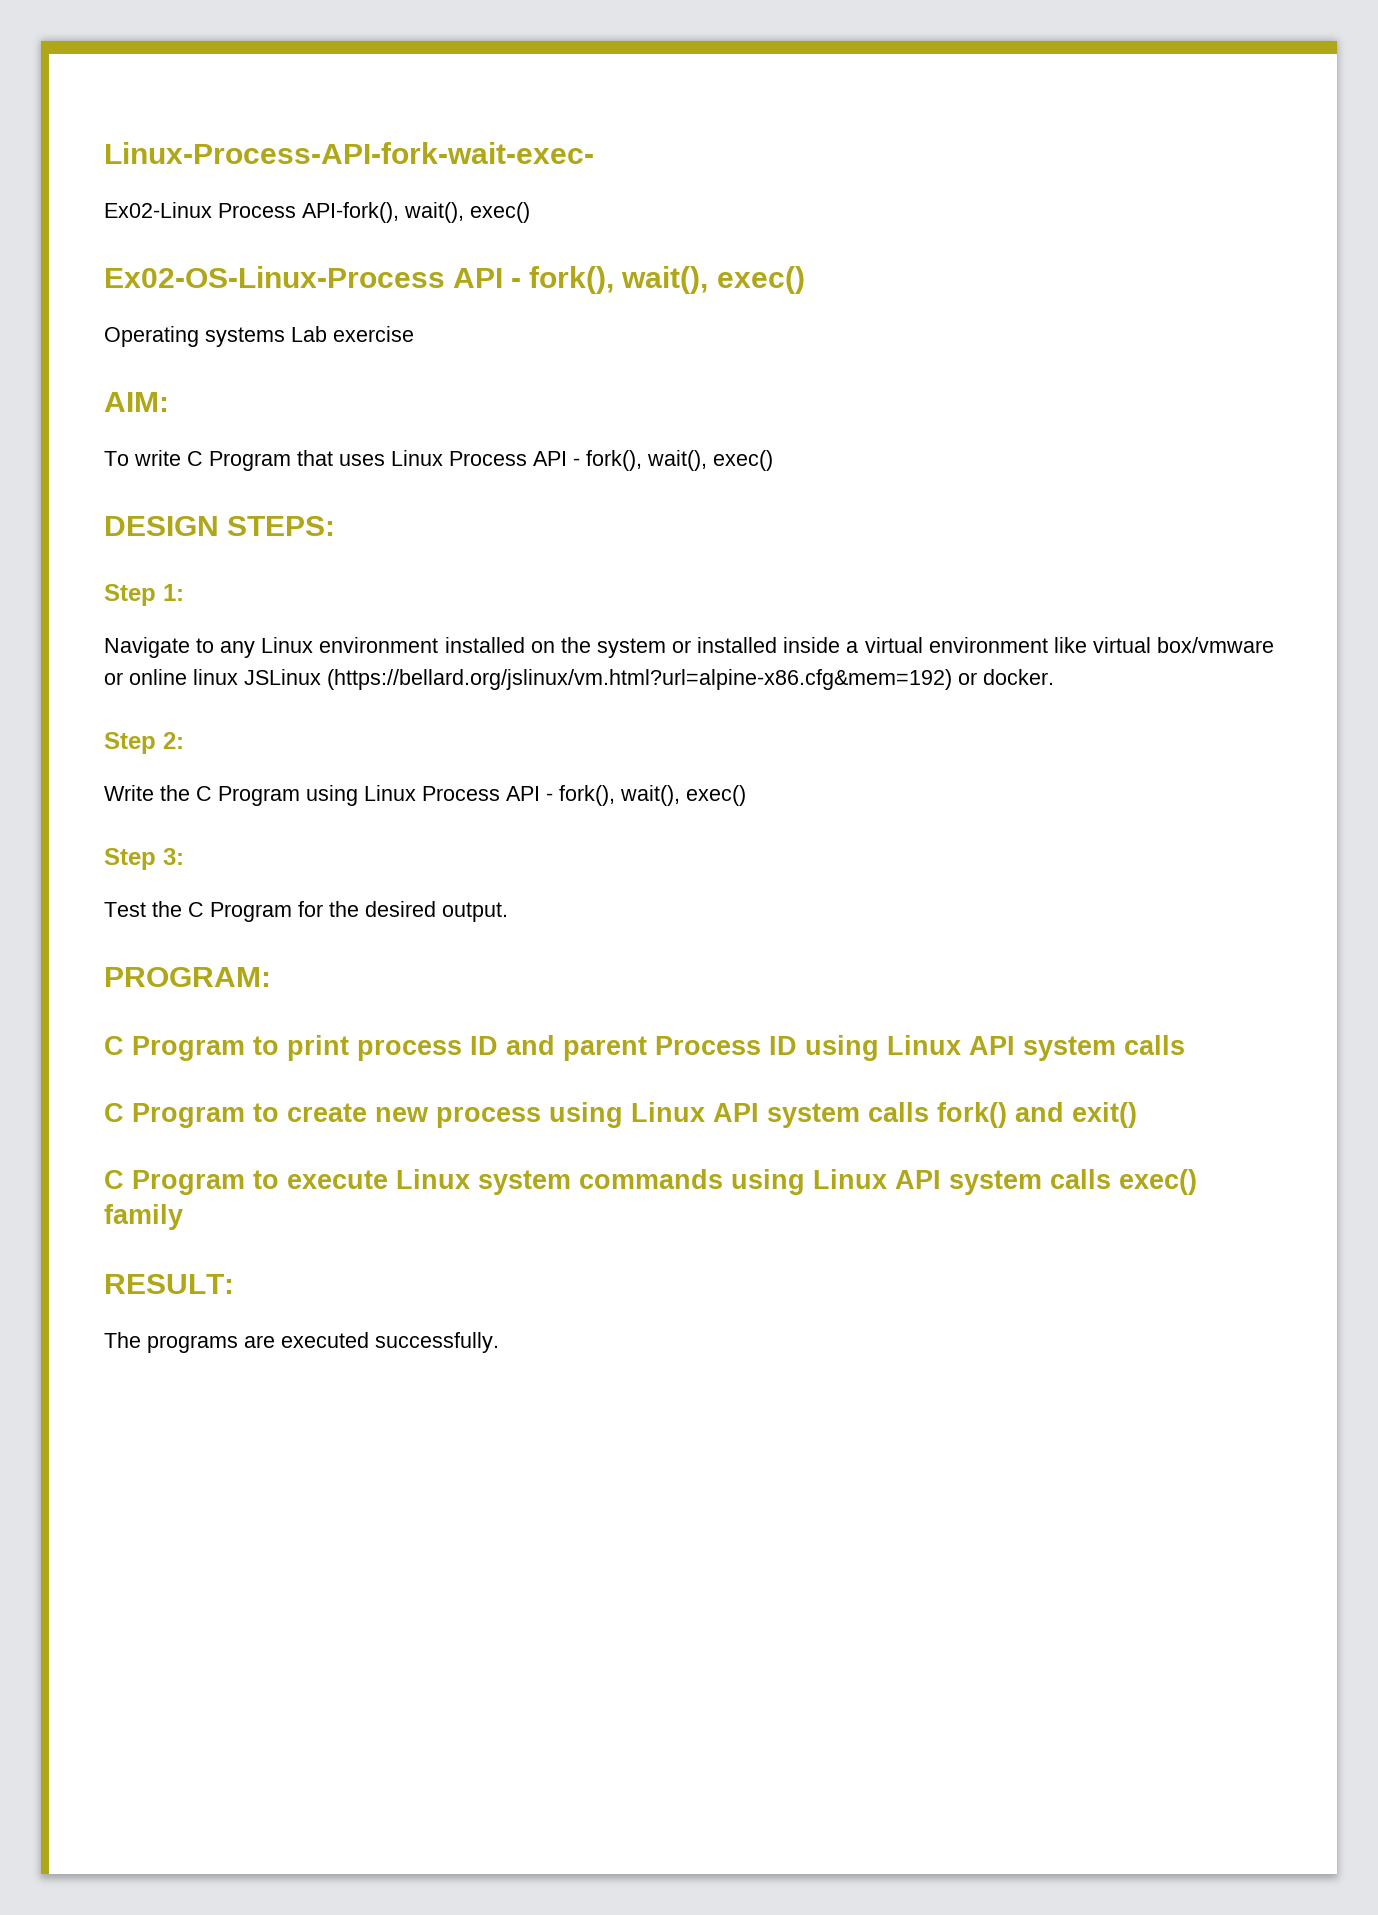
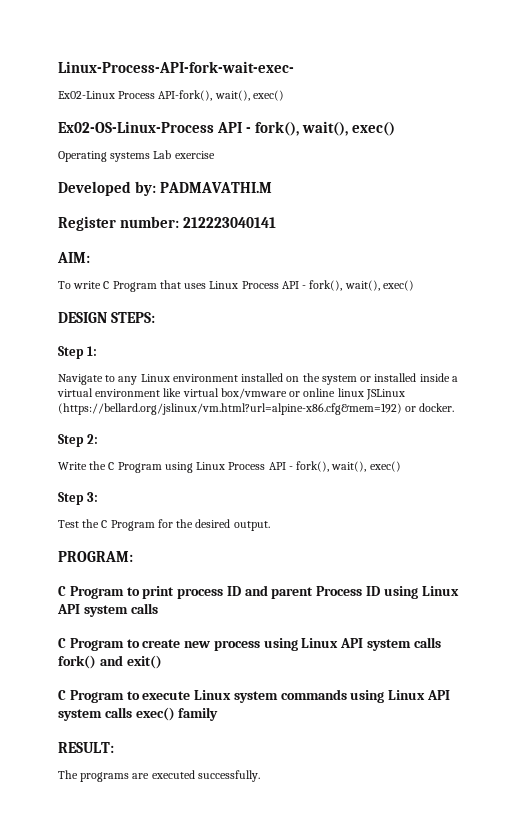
+ Developed by: PADMAVATHI.M
+ Register number: 212223040141

